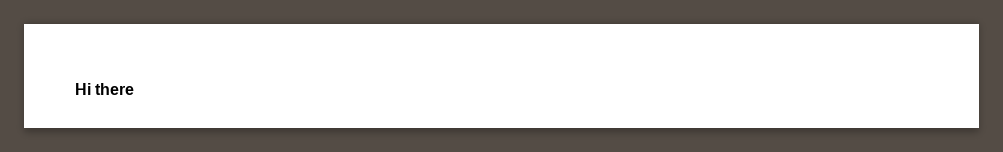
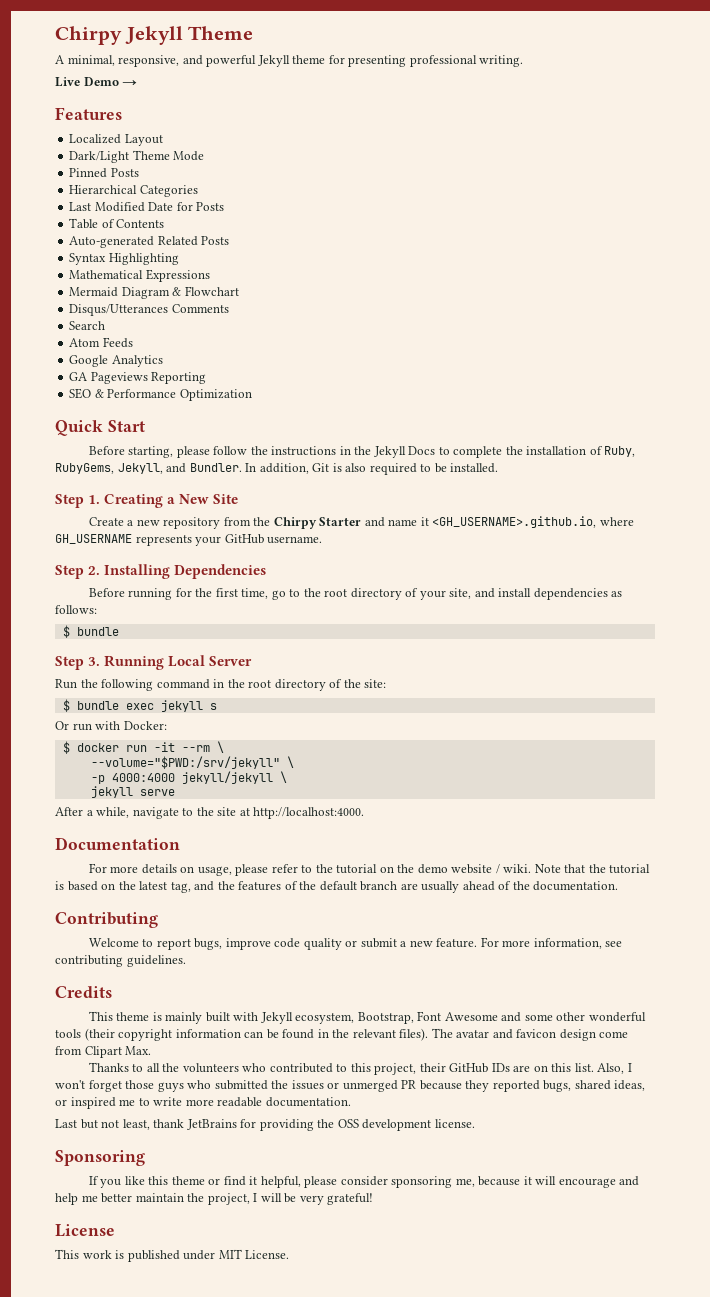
- Hi there
+ Chirpy Jekyll Theme
+ A minimal, responsive, and powerful Jekyll theme for presenting professional writing.
+ Live Demo →
+ Features
+ Localized Layout
+ Dark/Light Theme Mode
+ Pinned Posts
+ Hierarchical Categories
+ Last Modified Date for Posts
+ Table of Contents
+ Auto-generated Related Posts
+ Syntax Highlighting
+ Mathematical Expressions
+ Mermaid Diagram & Flowchart
+ Disqus/Utterances Comments
+ Search
+ Atom Feeds
+ Google Analytics
+ GA Pageviews Reporting
+ SEO & Performance Optimization
+ Quick Start
+ Before starting, please follow the instructions in the Jekyll Docs to complete the installation of Ruby, RubyGems, Jekyll, and Bundler. In addition, Git is also required to be installed.
+ Step 1. Creating a New Site
+ Create a new repository from the Chirpy Starter and name it <GH_USERNAME>.github.io, where GH_USERNAME represents your GitHub username.
+ Step 2. Installing Dependencies
+ Before running for the first time, go to the root directory of your site, and install dependencies as follows:
+ $ bundle
+ Step 3. Running Local Server
+ Run the following command in the root directory of the site:
+ $ bundle exec jekyll s
+ Or run with Docker:
+ $ docker run -it --rm \
+ --volume="$PWD:/srv/jekyll" \
+ -p 4000:4000 jekyll/jekyll \
+ jekyll serve
+ After a while, navigate to the site at http://localhost:4000.
+ Documentation
+ For more details on usage, please refer to the tutorial on the demo website / wiki. Note that the tutorial is based on the latest tag, and the features of the default branch are usually ahead of the documentation.
+ Contributing
+ Welcome to report bugs, improve code quality or submit a new feature. For more information, see contributing guidelines.
+ Credits
+ This theme is mainly built with Jekyll ecosystem, Bootstrap, Font Awesome and some other wonderful tools (their copyright information can be found in the relevant files). The avatar and favicon design come from Clipart Max.
+ Thanks to all the volunteers who contributed to this project, their GitHub IDs are on this list. Also, I won't forget those guys who submitted the issues or unmerged PR because they reported bugs, shared ideas, or inspired me to write more readable documentation.
+ Last but not least, thank JetBrains for providing the OSS development license.
+ Sponsoring
+ If you like this theme or find it helpful, please consider sponsoring me, because it will encourage and help me better maintain the project, I will be very grateful!
+ License
+ This work is published under MIT License.

